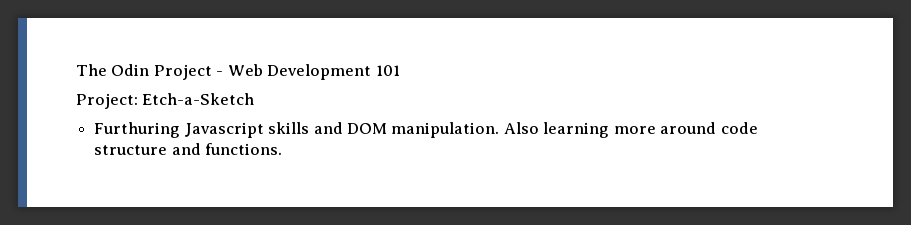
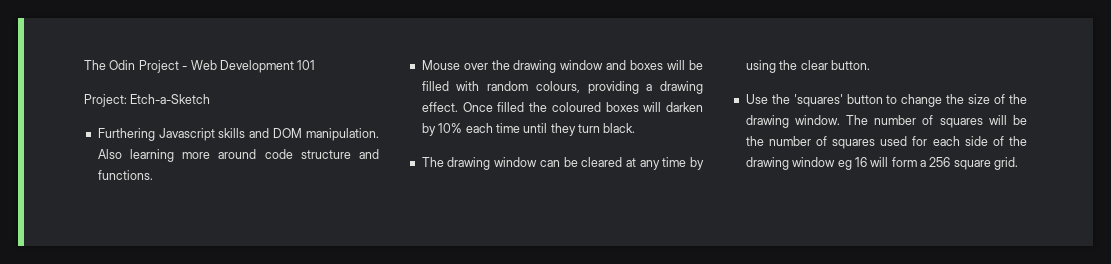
- Furthuring Javascript skills and DOM manipulation.
+ Furthering Javascript skills and DOM manipulation.
+ Mouse over the drawing window and boxes will be filled with random colours, providing a drawing effect. Once filled the coloured boxes will darken by 10% each time until they turn black.
+ The drawing window can be cleared at any time by using the clear button.
+ Use the 'squares' button to change the size of the drawing window. The number of squares will be the number of squares used for each side of the drawing window eg 16 will form a 256 square grid.

